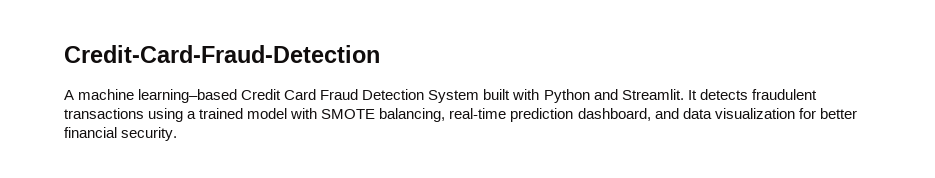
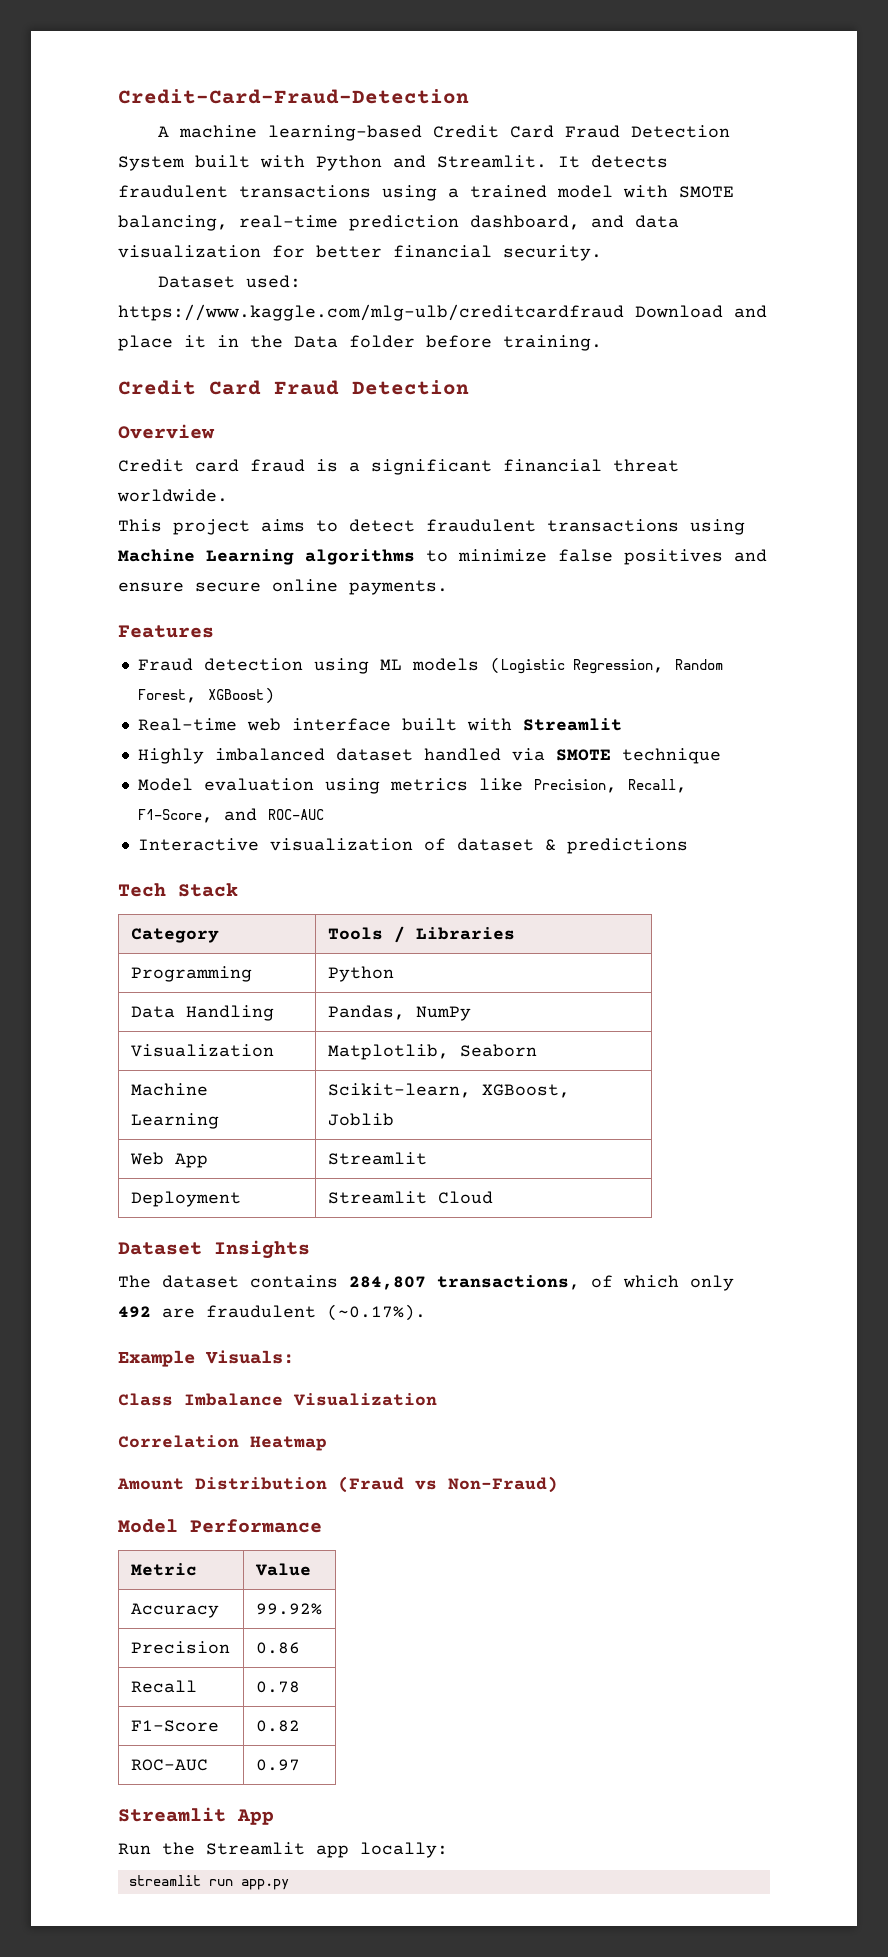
+ Dataset used: https://www.kaggle.com/mlg-ulb/creditcardfraud Download and place it in the Data folder before training.
+ Credit Card Fraud Detection
+ Overview
+ Credit card fraud is a significant financial threat worldwide.
+ This project aims to detect fraudulent transactions using Machine Learning algorithms to minimize false positives and ensure secure online payments.
+ Features
+ Fraud detection using ML models (Logistic Regression, Random Forest, XGBoost)
+ Real-time web interface built with Streamlit
+ Highly imbalanced dataset handled via SMOTE technique
+ Model evaluation using metrics like Precision, Recall, F1-Score, and ROC-AUC
+ Interactive visualization of dataset & predictions
+ Tech Stack
+ Category | Tools / Libraries
+ Programming | Python
+ Data Handling | Pandas, NumPy
+ Visualization | Matplotlib, Seaborn
+ Machine Learning | Scikit-learn, XGBoost, Joblib
+ Web App | Streamlit
+ Deployment | Streamlit Cloud
+ Dataset Insights
+ The dataset contains 284,807 transactions, of which only 492 are fraudulent (~0.17%).
+ Example Visuals:
+ Class Imbalance Visualization
+ Correlation Heatmap
+ Amount Distribution (Fraud vs Non-Fraud)
+ Model Performance
+ Metric | Value
+ Accuracy | 99.92%
+ Precision | 0.86
+ Recall | 0.78
+ F1-Score | 0.82
+ ROC-AUC | 0.97
+ Streamlit App
+ Run the Streamlit app locally:
+ streamlit run app.py

